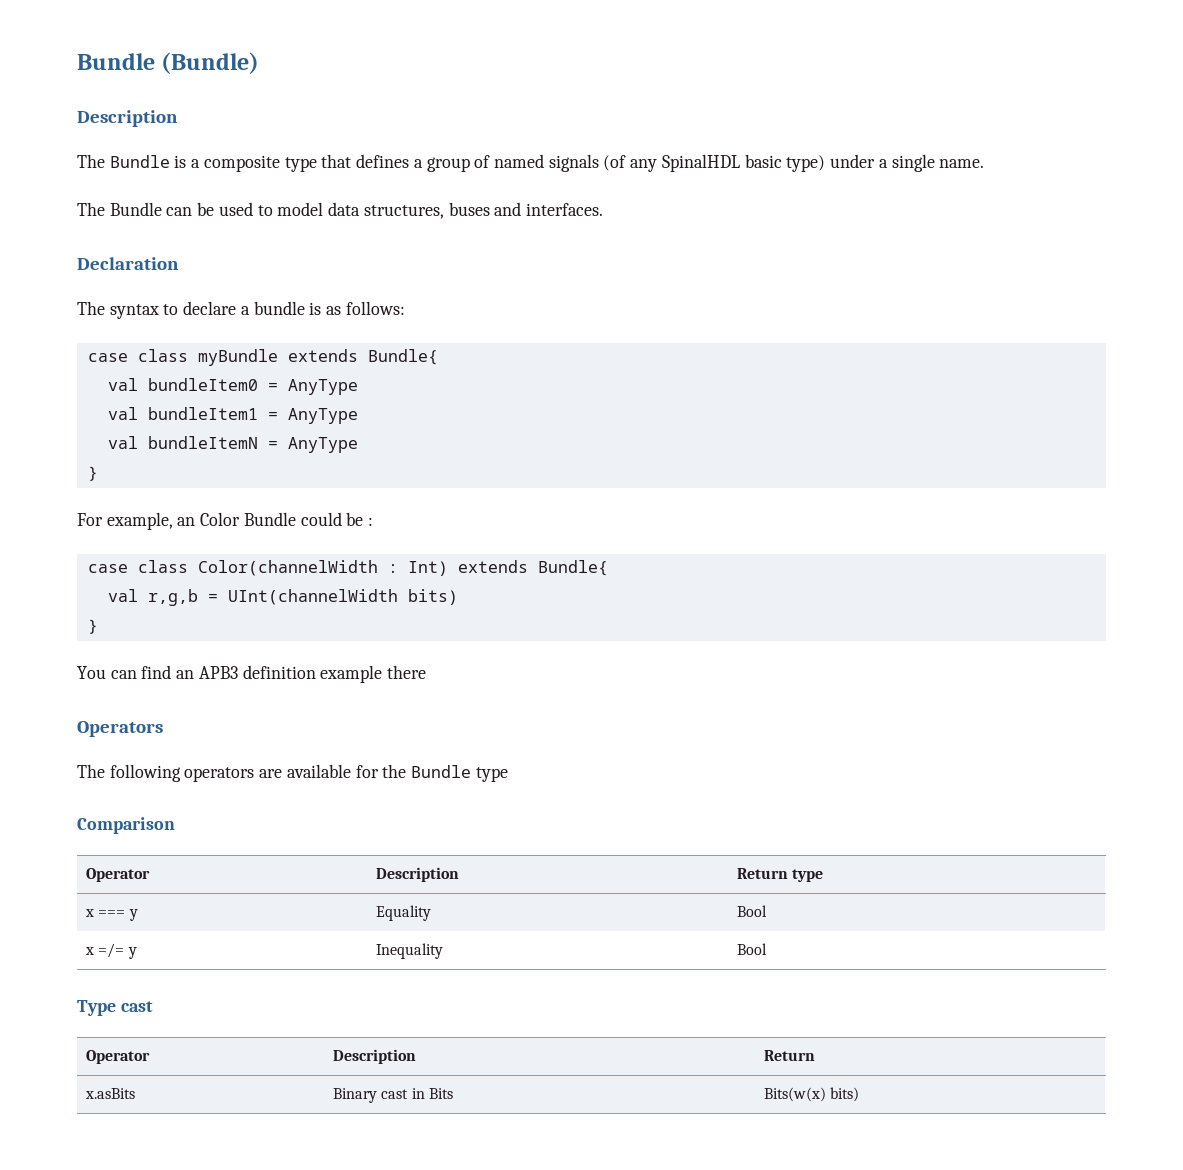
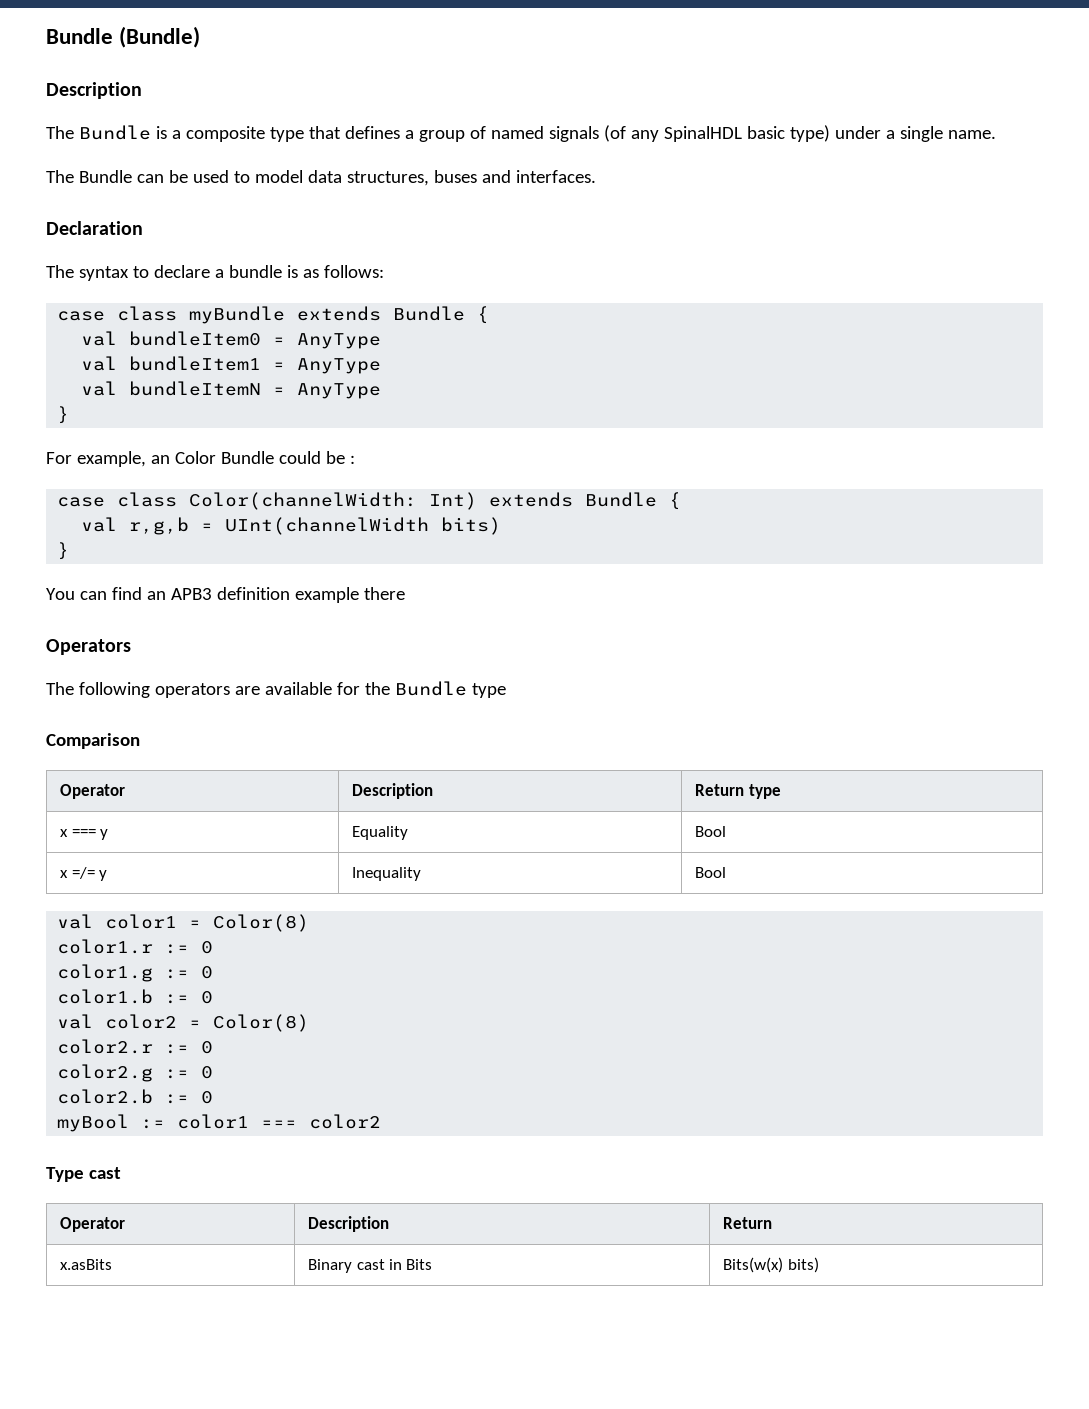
- case class myBundle extends Bundle{
+ case class myBundle extends Bundle {
- case class Color(channelWidth : Int) extends Bundle{
+ case class Color(channelWidth: Int) extends Bundle {
+ val color1 = Color(8)
+ color1.r := 0
+ color1.g := 0
+ color1.b := 0
+ val color2 = Color(8)
+ color2.r := 0
+ color2.g := 0
+ color2.b := 0
+ myBool := color1 === color2

